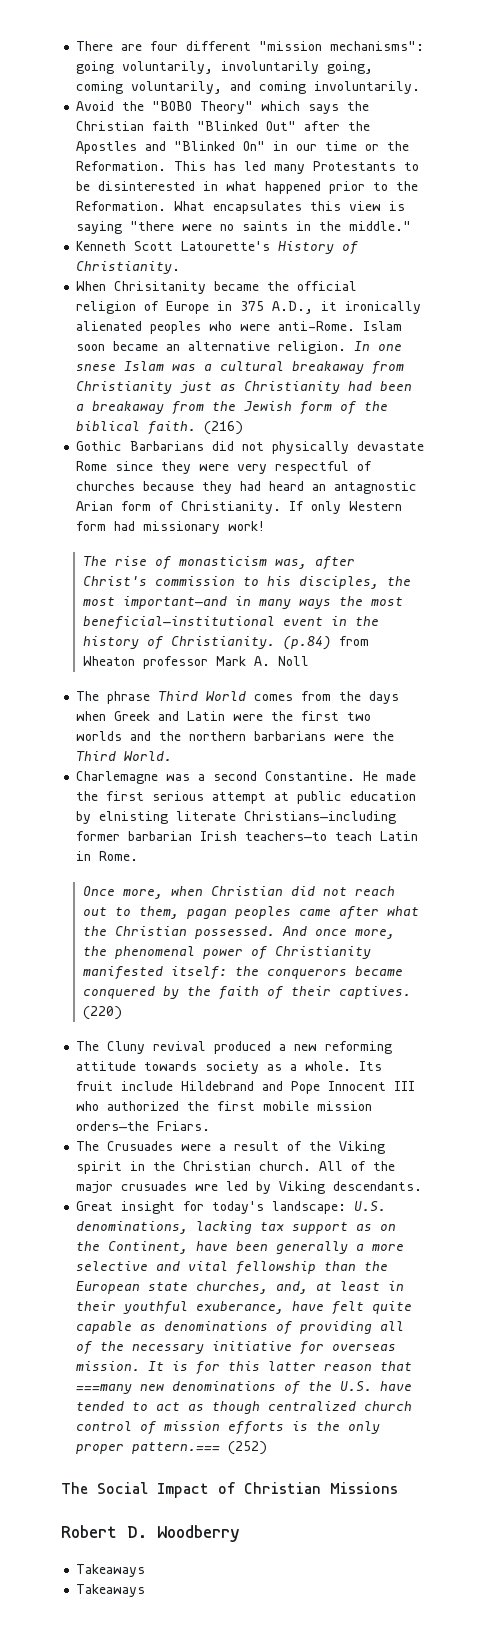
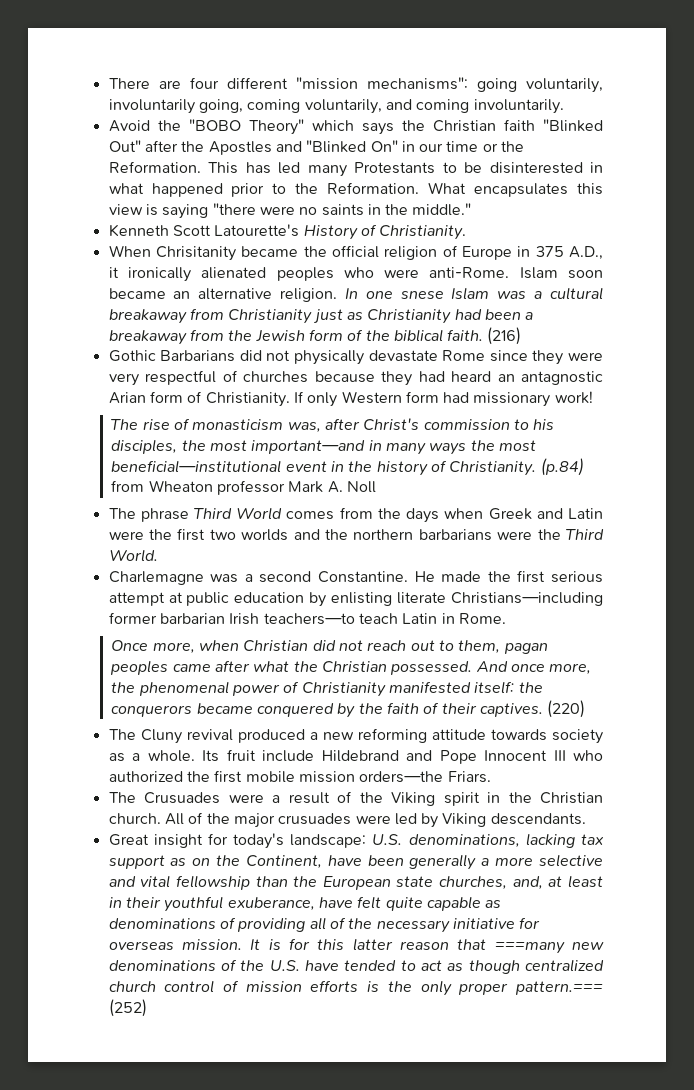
- He made the first serious attempt at public education by elnisting literate Christians—including former barbarian Irish teachers—to teach Latin in Rome.
+ He made the first serious attempt at public education by enlisting literate Christians—including former barbarian Irish teachers—to teach Latin in Rome.
- All of the major crusuades wre led by Viking descendants.
+ All of the major crusuades were led by Viking descendants.
- The Social Impact of Christian Missions
- Robert D. Woodberry
- Takeaways
- Takeaways

